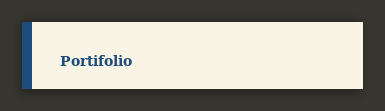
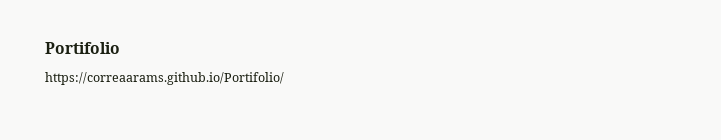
+ https://correaarams.github.io/Portifolio/

